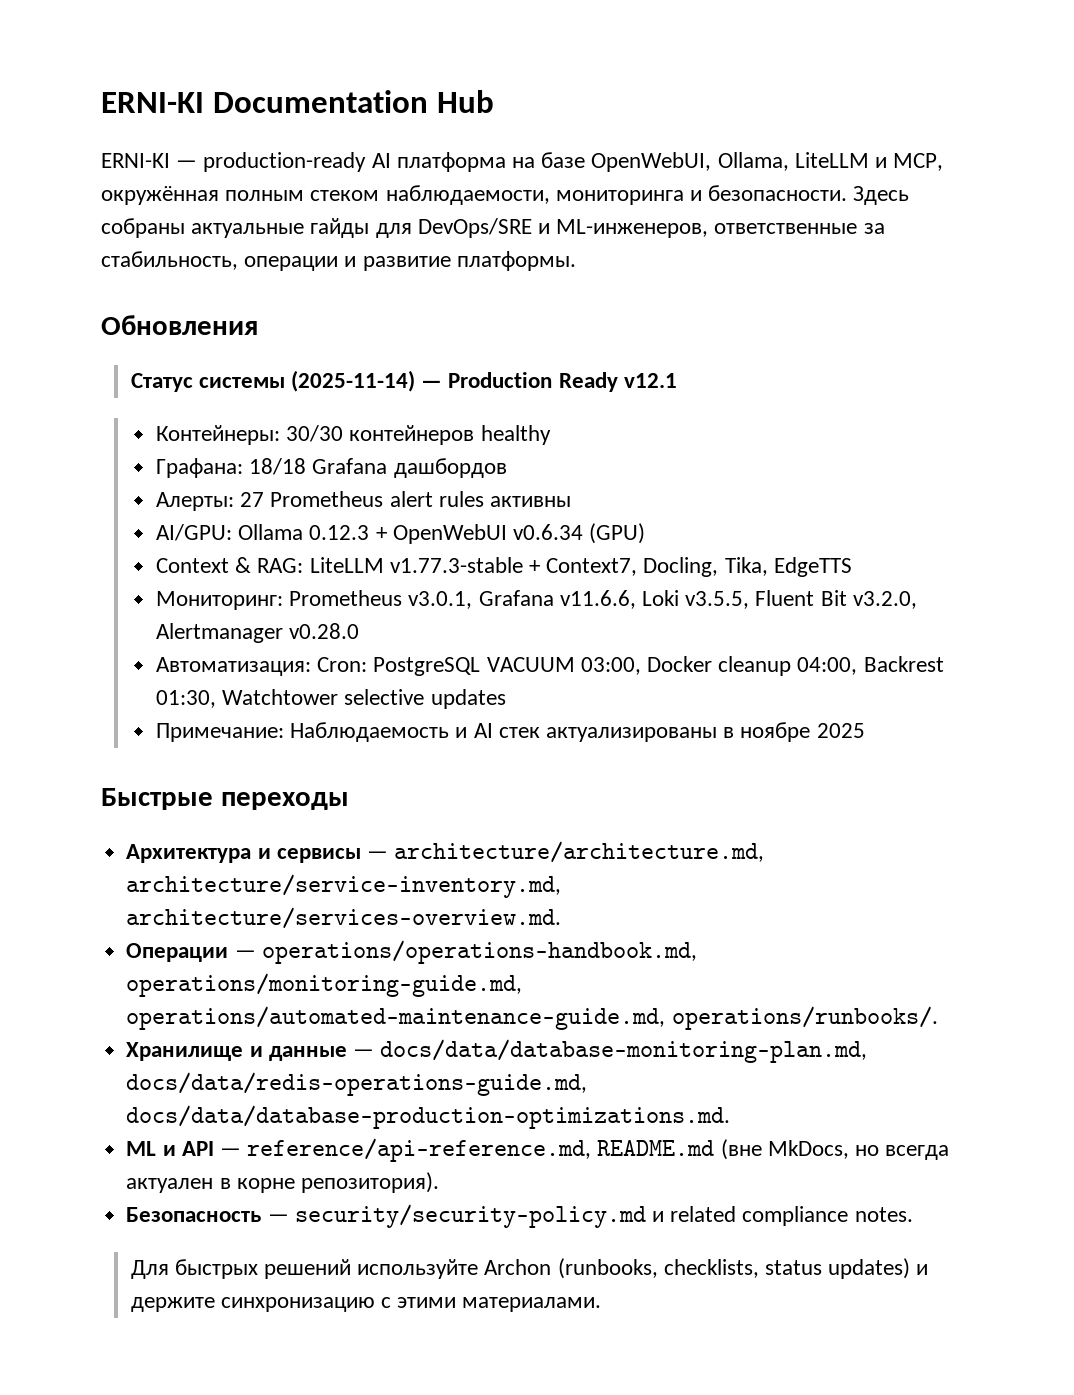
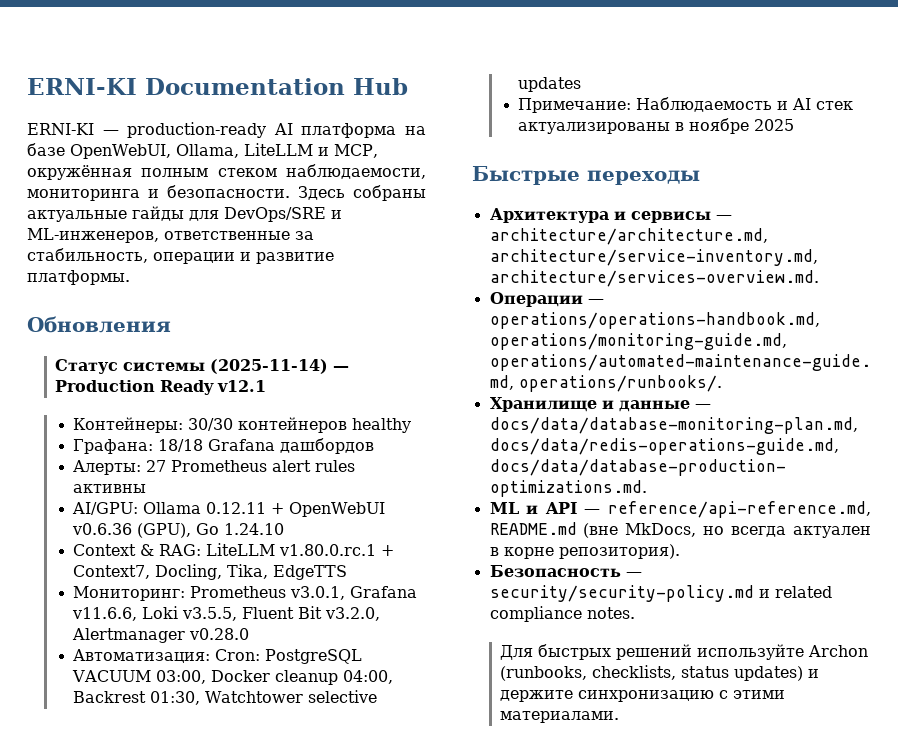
- AI/GPU: Ollama 0.12.3 + OpenWebUI v0.6.34 (GPU)
+ AI/GPU: Ollama 0.12.11 + OpenWebUI v0.6.36 (GPU), Go 1.24.10
- Context & RAG: LiteLLM v1.77.3-stable + Context7, Docling, Tika, EdgeTTS
+ Context & RAG: LiteLLM v1.80.0.rc.1 + Context7, Docling, Tika, EdgeTTS

